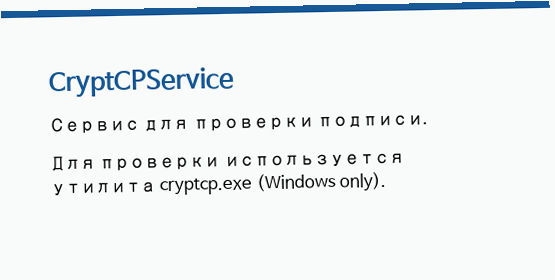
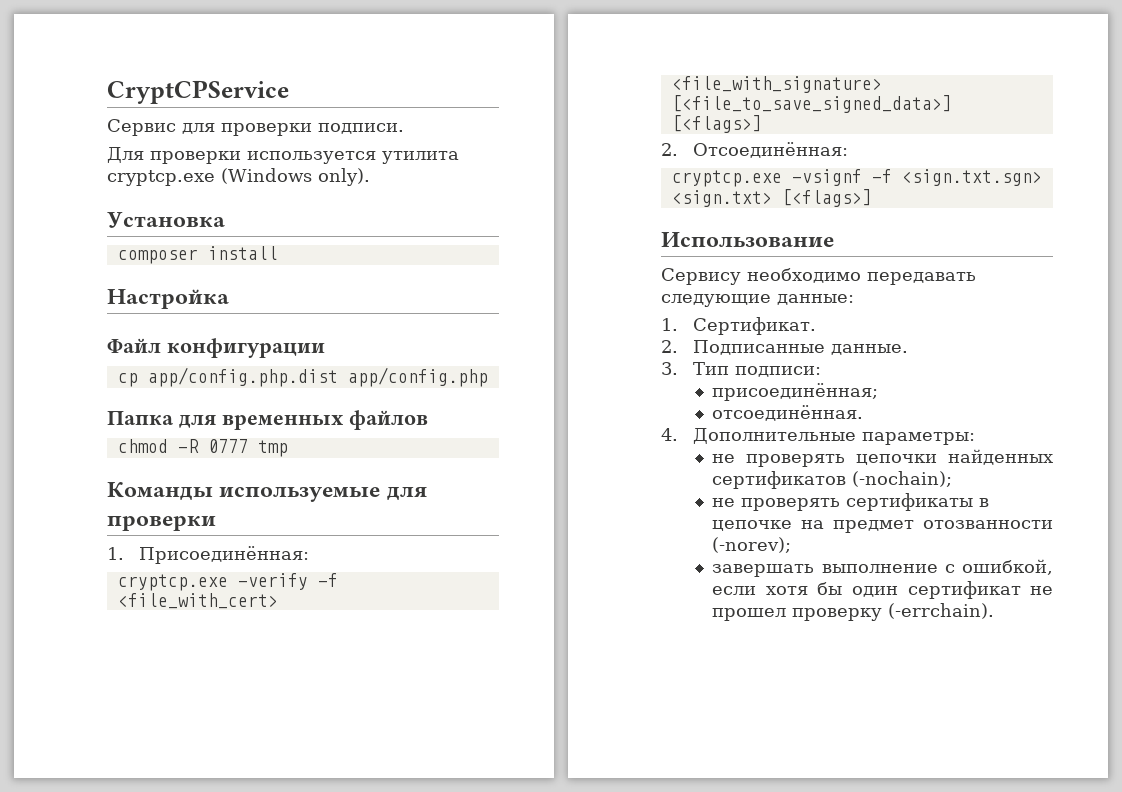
+ Установка
+ composer install
+ Настройка
+ Файл конфигурации
+ cp app/config.php.dist app/config.php
+ Папка для временных файлов
+ chmod -R 0777 tmp
+ Команды используемые для проверки
+ 1. Присоединённая:
+ cryptcp.exe -verify -f <file_with_cert> <file_with_signature> [<file_to_save_signed_data>] [<flags>]
+ 2. Отсоединённая:
+ cryptcp.exe -vsignf -f <sign.txt.sgn> <sign.txt> [<flags>]
+ Использование
+ Сервису необходимо передавать следующие данные:
+ 1. Сертификат.
+ 2. Подписанные данные.
+ 3. Тип подписи:
+ присоединённая;
+ отсоединённая.
+ 4. Дополнительные параметры:
+ не проверять цепочки найденных сертификатов (-nochain);
+ не проверять сертификаты в цепочке на предмет отозванности (-norev);
+ завершать выполнение с ошибкой, если хотя бы один сертификат не прошел проверку (-errchain).

